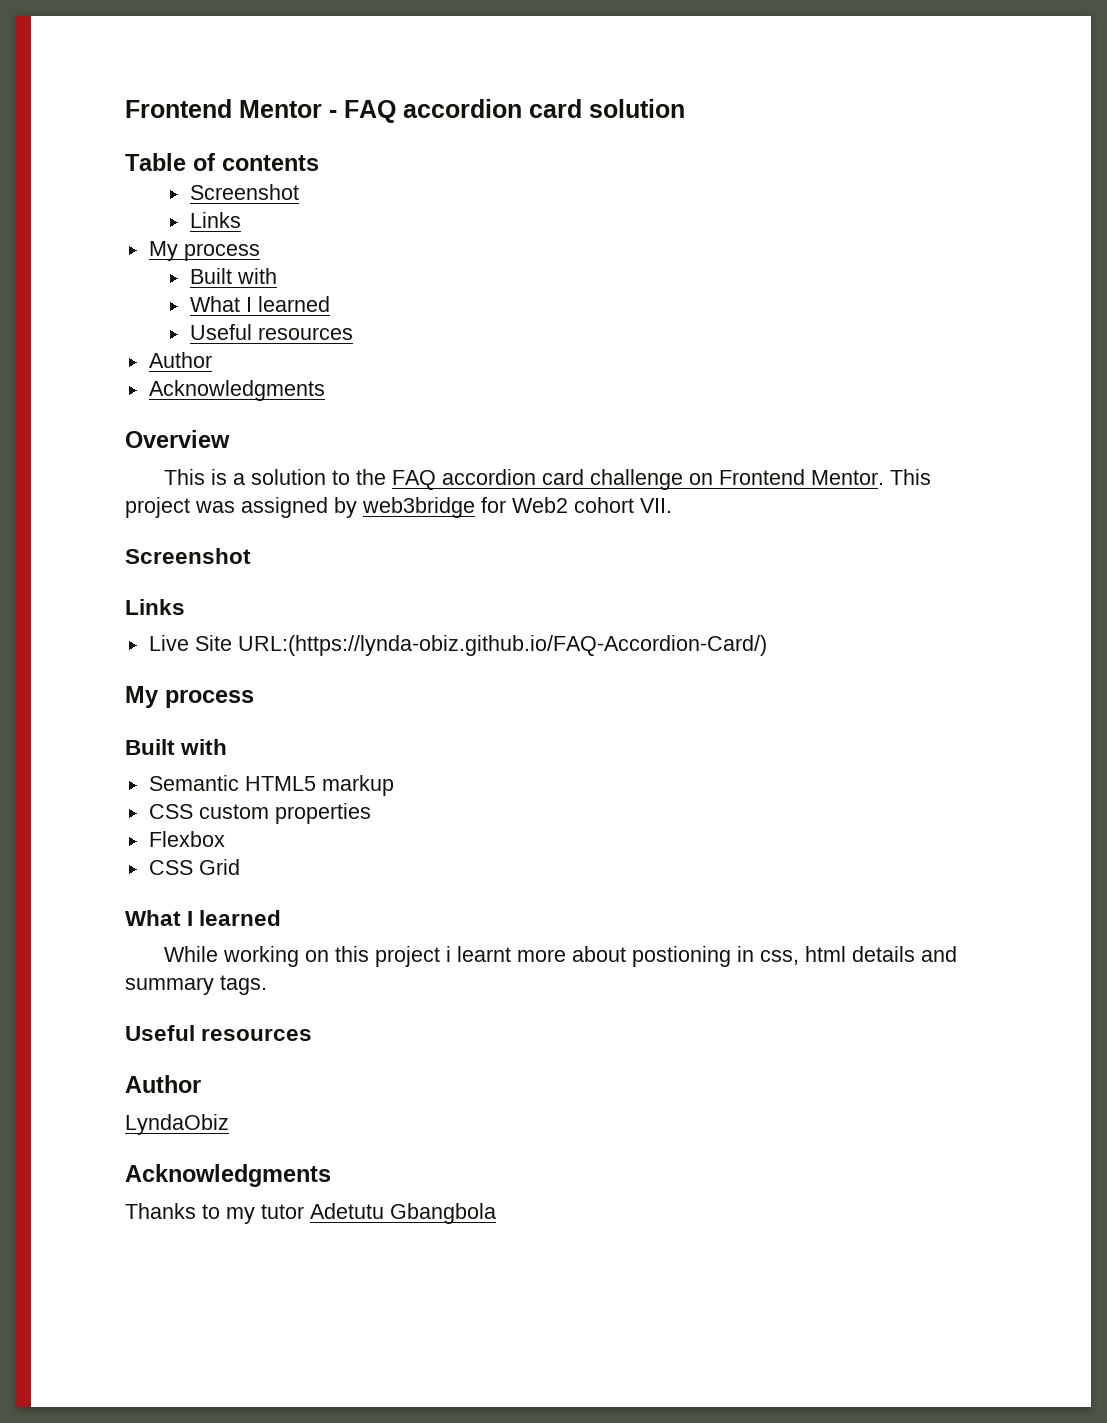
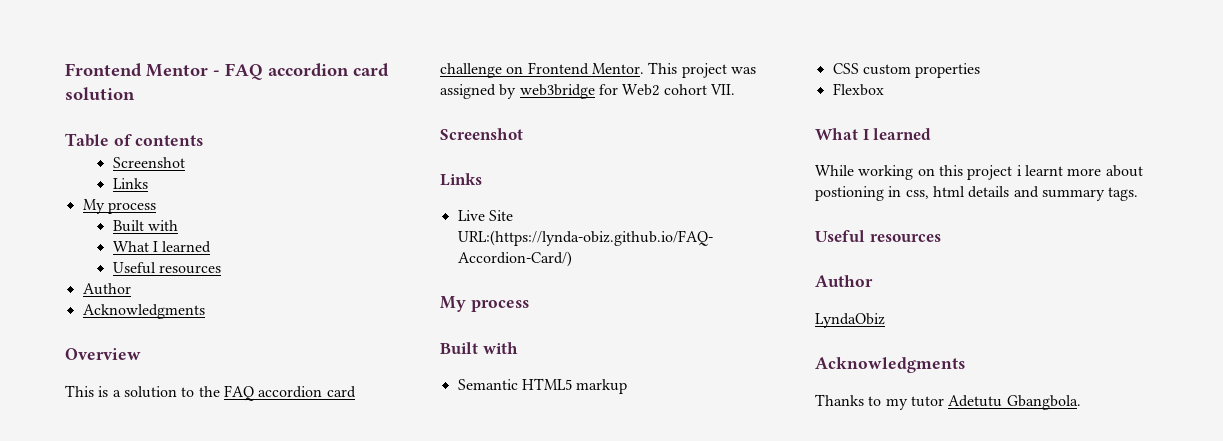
- CSS Grid
- Thanks to my tutor Adetutu Gbangbola
+ Thanks to my tutor Adetutu Gbangbola.

